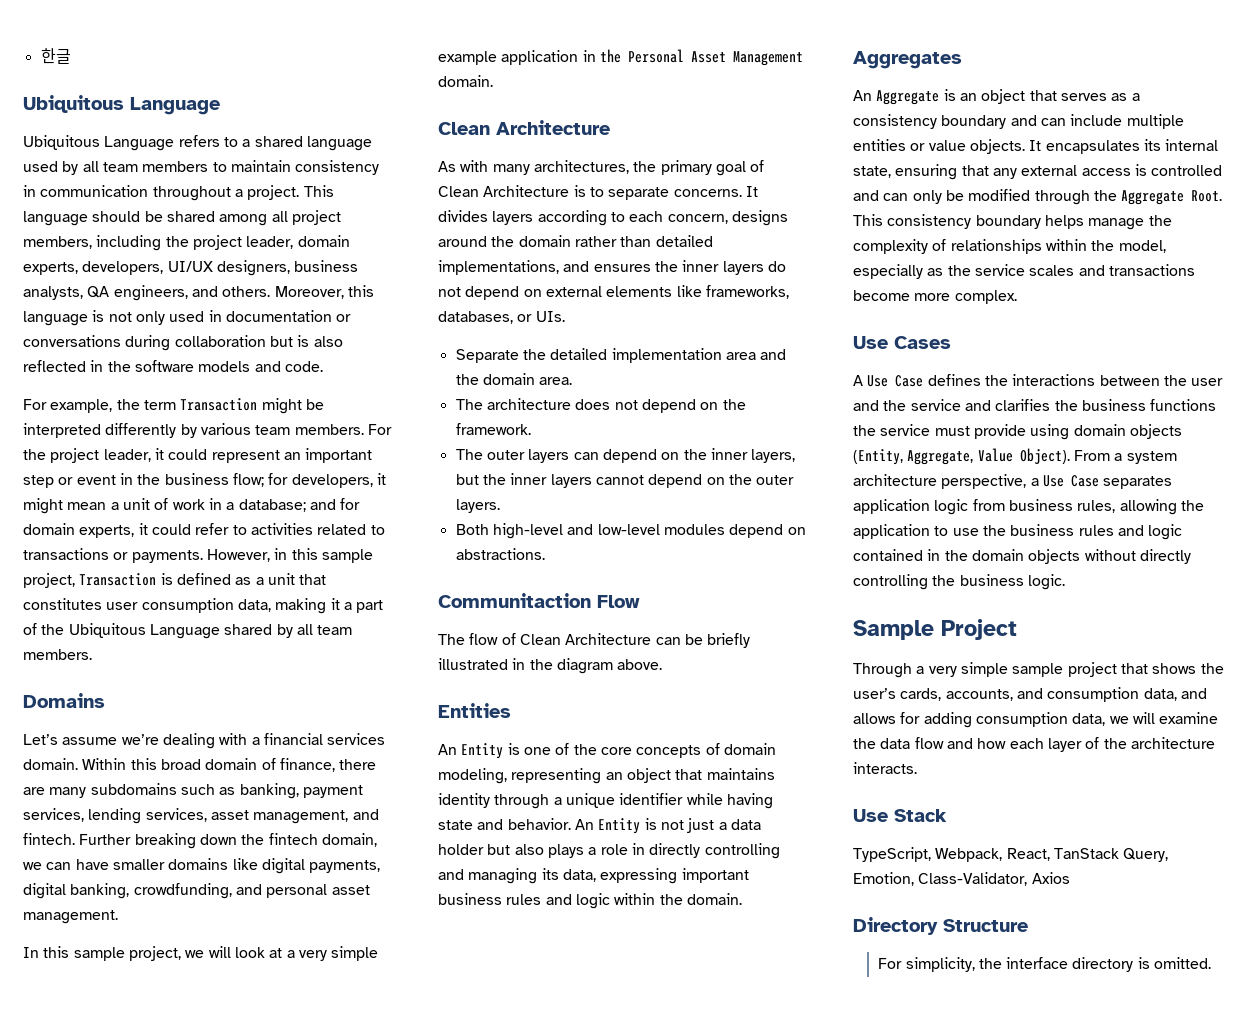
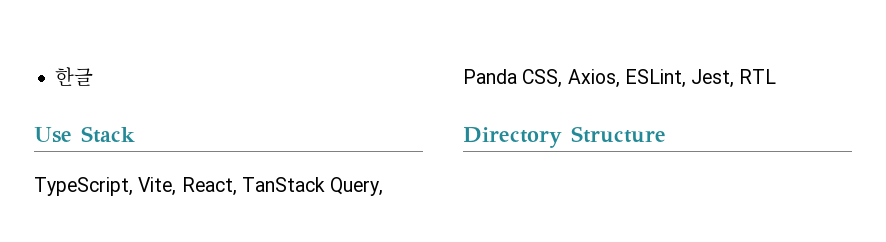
  한글
- Ubiquitous Language
- Ubiquitous Language refers to a shared language used by all team members to maintain consistency in communication throughout a project. This language should be shared among all project members, including the project leader, domain experts, developers, UI/UX designers, business analysts, QA engineers, and others. Moreover, this language is not only used in documentation or conversations during collaboration but is also reflected in the software models and code.
- For example, the term Transaction might be interpreted differently by various team members. For the project leader, it could represent an important step or event in the business flow; for developers, it might mean a unit of work in a database; and for domain experts, it could refer to activities related to transactions or payments. However, in this sample project, Transaction is defined as a unit that constitutes user consumption data, making it a part of the Ubiquitous Language shared by all team members.
- Domains
- Let’s assume we’re dealing with a financial services domain. Within this broad domain of finance, there are many subdomains such as banking, payment services, lending services, asset management, and fintech. Further breaking down the fintech domain, we can have smaller domains like digital payments, digital banking, crowdfunding, and personal asset management.
- In this sample project, we will look at a very simple example application in the Personal Asset Management domain.
- Clean Architecture
- As with many architectures, the primary goal of Clean Architecture is to separate concerns. It divides layers according to each concern, designs around the domain rather than detailed implementations, and ensures the inner layers do not depend on external elements like frameworks, databases, or UIs.
- Separate the detailed implementation area and the domain area.
- The architecture does not depend on the framework.
- The outer layers can depend on the inner layers, but the inner layers cannot depend on the outer layers.
- Both high-level and low-level modules depend on abstractions.
- Communitaction Flow
- The flow of Clean Architecture can be briefly illustrated in the diagram above.
- Entities
- An Entity is one of the core concepts of domain modeling, representing an object that maintains identity through a unique identifier while having state and behavior. An Entity is not just a data holder but also plays a role in directly controlling and managing its data, expressing important business rules and logic within the domain.
- Aggregates
- An Aggregate is an object that serves as a consistency boundary and can include multiple entities or value objects. It encapsulates its internal state, ensuring that any external access is controlled and can only be modified through the Aggregate Root. This consistency boundary helps manage the complexity of relationships within the model, especially as the service scales and transactions become more complex.
- Use Cases
- A Use Case defines the interactions between the user and the service and clarifies the business functions the service must provide using domain objects (Entity, Aggregate, Value Object). From a system architecture perspective, a Use Case separates application logic from business rules, allowing the application to use the business rules and logic contained in the domain objects without directly controlling the business logic.
- Sample Project
- Through a very simple sample project that shows the user’s cards, accounts, and consumption data, and allows for adding consumption data, we will examine the data flow and how each layer of the architecture interacts.
- TypeScript, Webpack, React, TanStack Query, Emotion, Class-Validator, Axios
+ TypeScript, Vite, React, TanStack Query, Panda CSS, Axios, ESLint, Jest, RTL
  Directory Structure
- For simplicity, the interface directory is omitted.

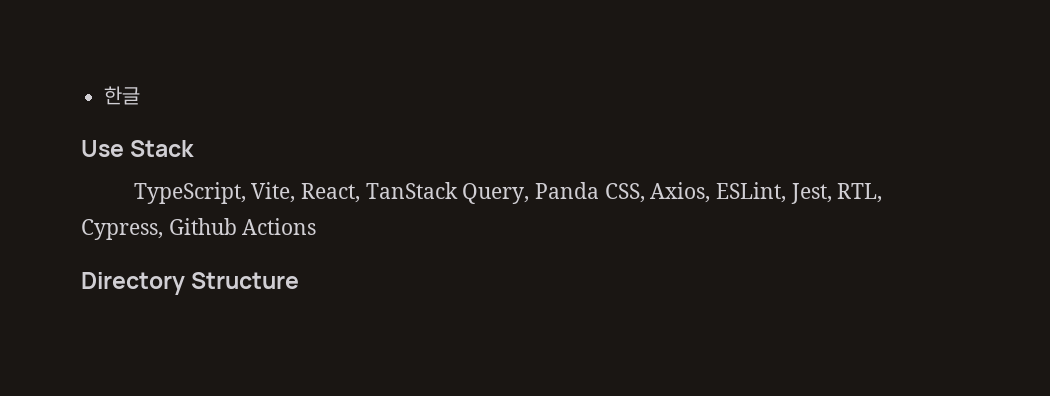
- TypeScript, Vite, React, TanStack Query, Panda CSS, Axios, ESLint, Jest, RTL
+ TypeScript, Vite, React, TanStack Query, Panda CSS, Axios, ESLint, Jest, RTL, Cypress, Github Actions

